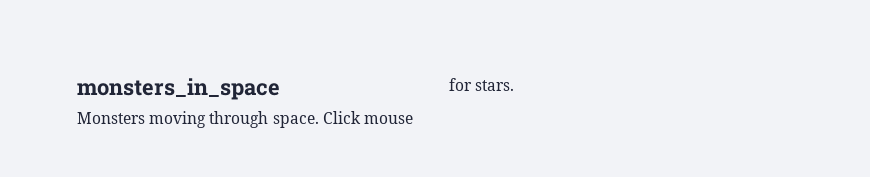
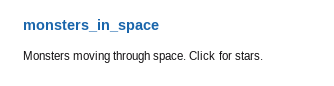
- Click mouse for stars.
+ Click for stars.

